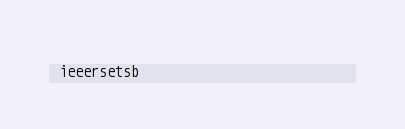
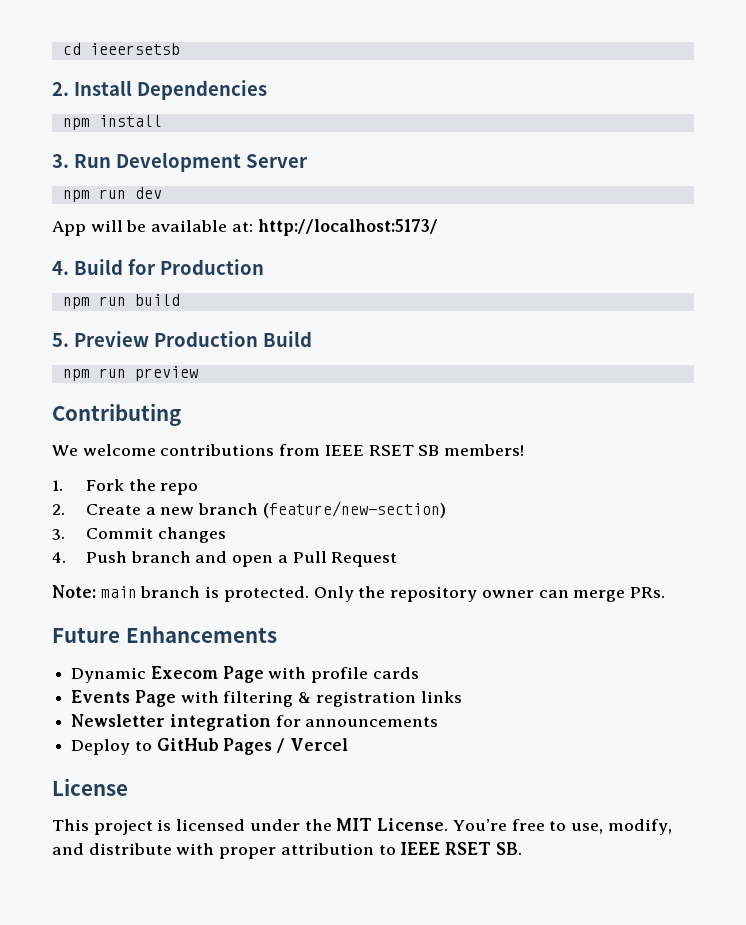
- ieeersetsb
+ cd ieeersetsb
+ 2. Install Dependencies
+ npm install
+ 3. Run Development Server
+ npm run dev
+ App will be available at: http://localhost:5173/
+ 4. Build for Production
+ npm run build
+ 5. Preview Production Build
+ npm run preview
+ Contributing
+ We welcome contributions from IEEE RSET SB members!
+ 1. Fork the repo
+ 2. Create a new branch (feature/new-section)
+ 3. Commit changes
+ 4. Push branch and open a Pull Request
+ Note: main branch is protected. Only the repository owner can merge PRs.
+ Future Enhancements
+ Dynamic Execom Page with profile cards
+ Events Page with filtering & registration links
+ Newsletter integration for announcements
+ Deploy to GitHub Pages / Vercel
+ License
+ This project is licensed under the MIT License. You’re free to use, modify, and distribute with proper attribution to IEEE RSET SB.

